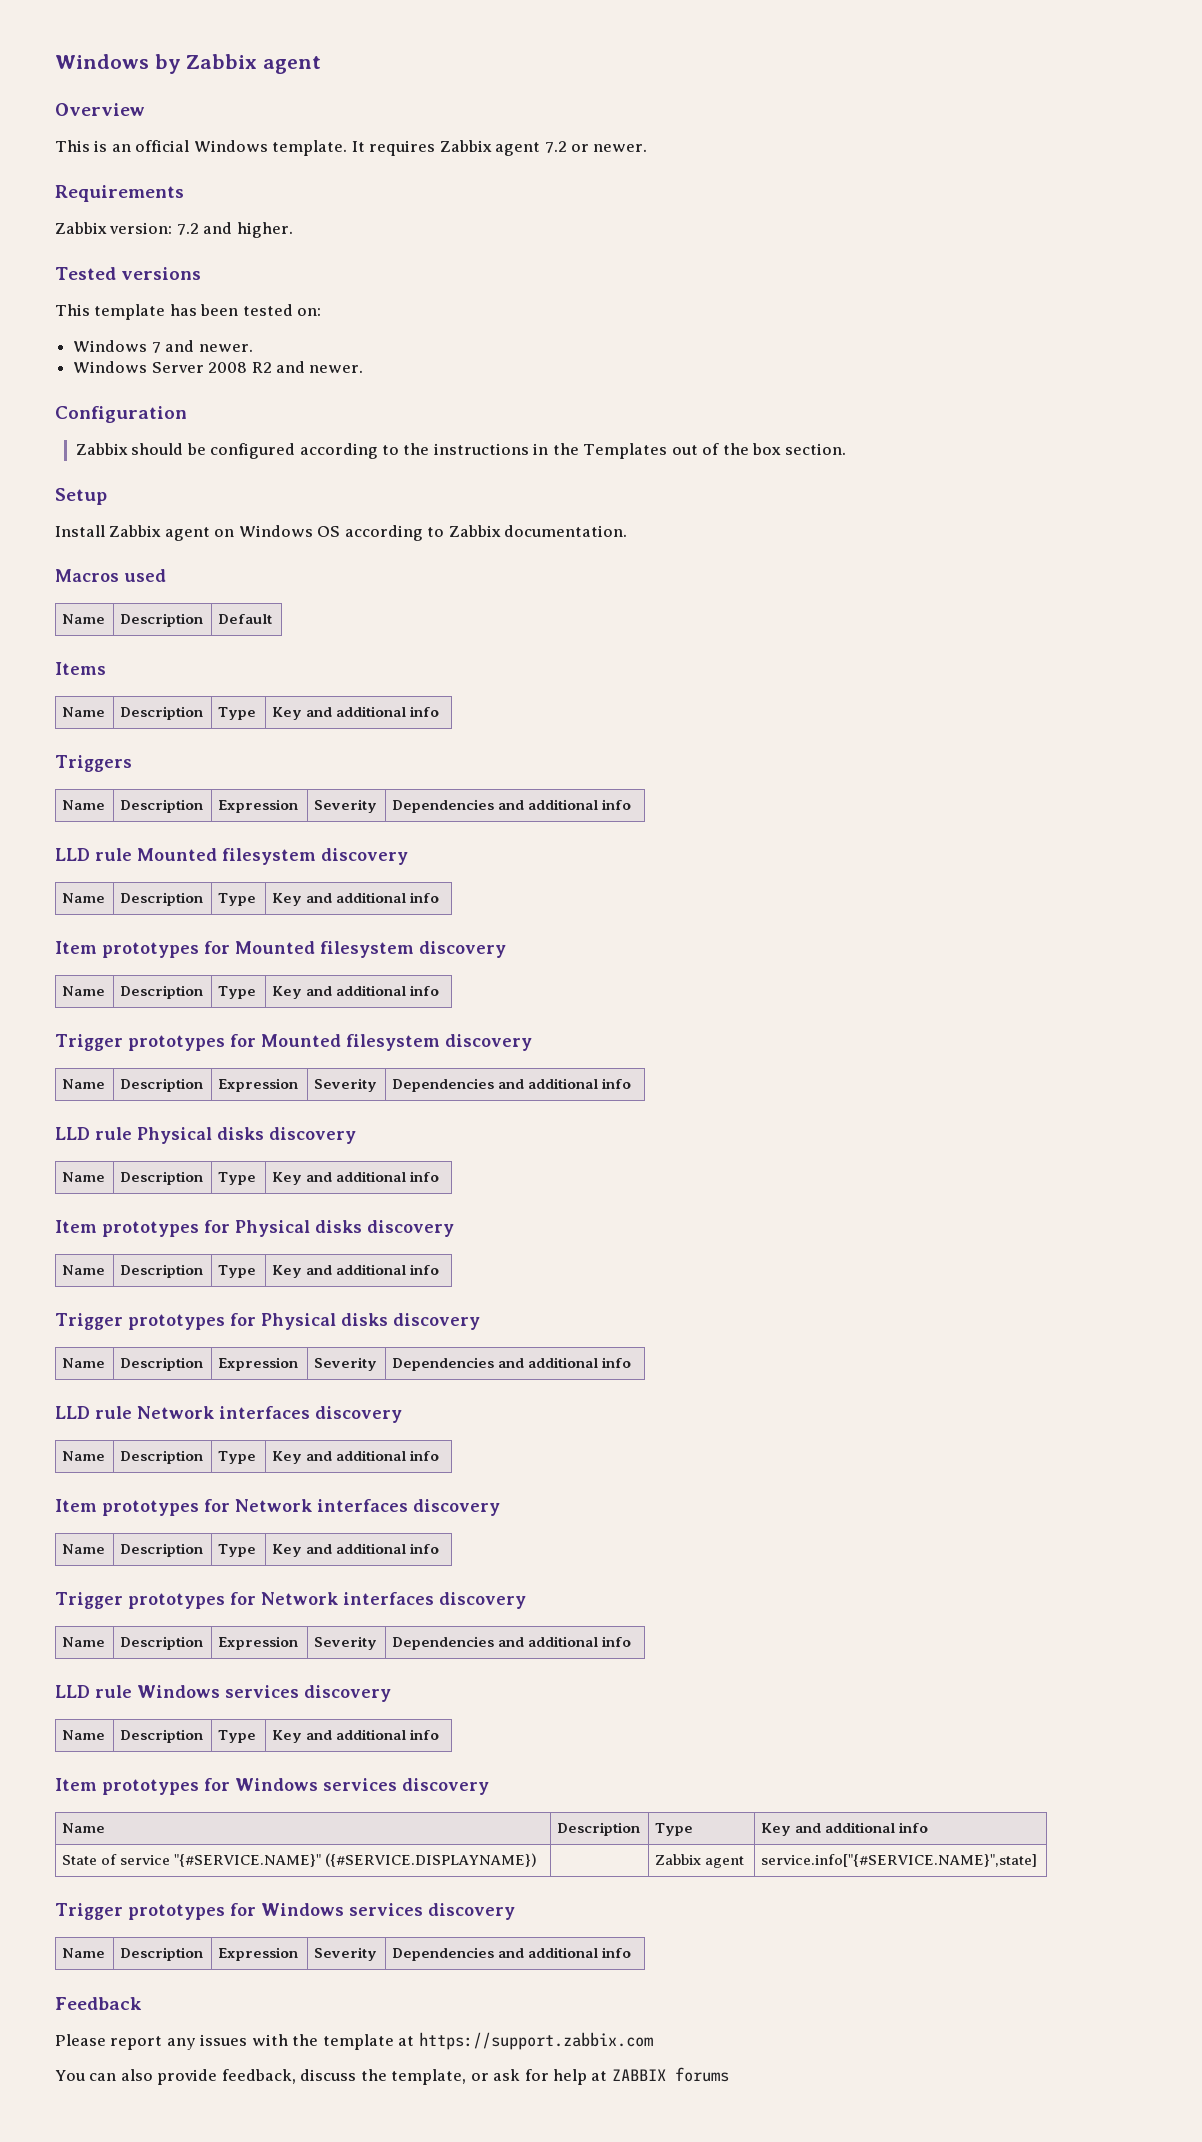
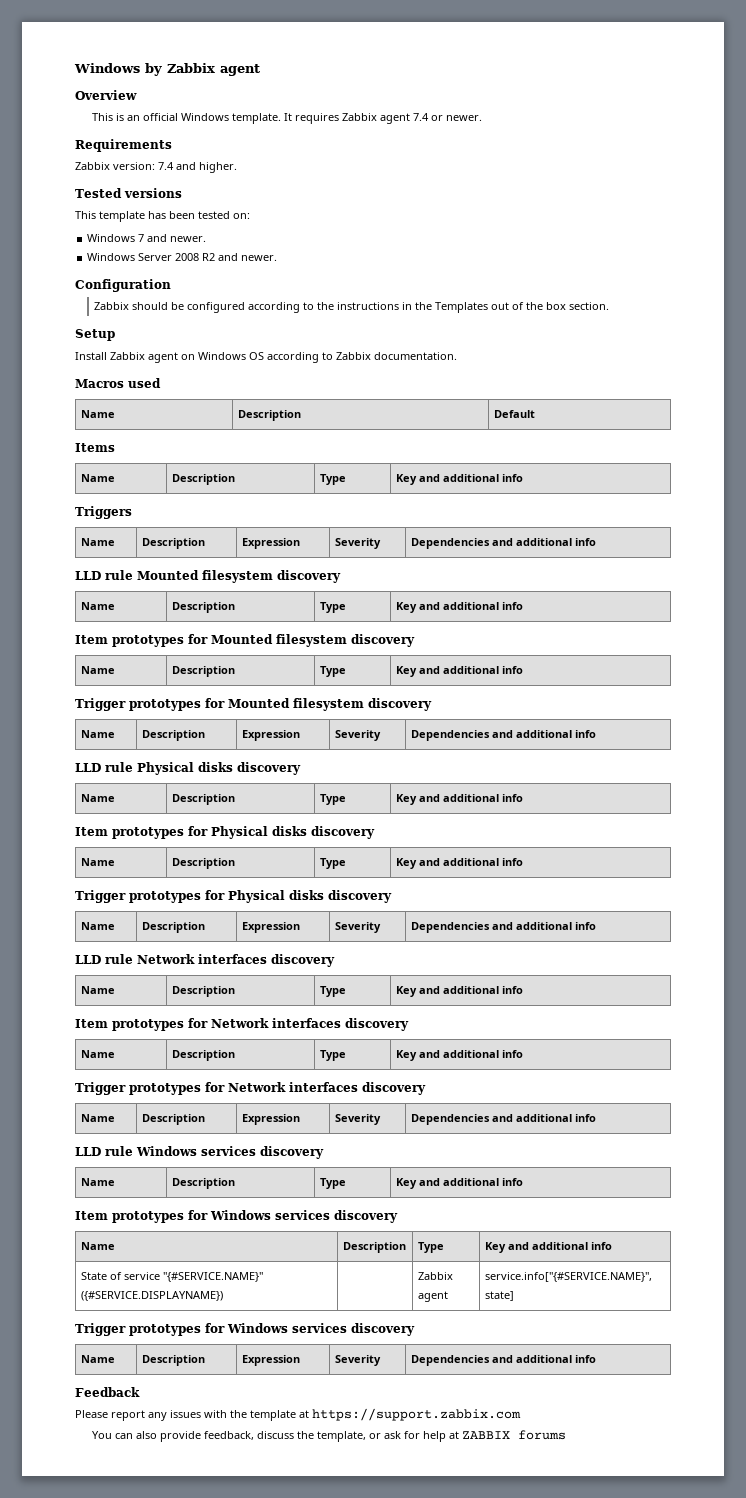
- It requires Zabbix agent 7.2 or newer.
+ It requires Zabbix agent 7.4 or newer.
- Zabbix version: 7.2 and higher.
+ Zabbix version: 7.4 and higher.

